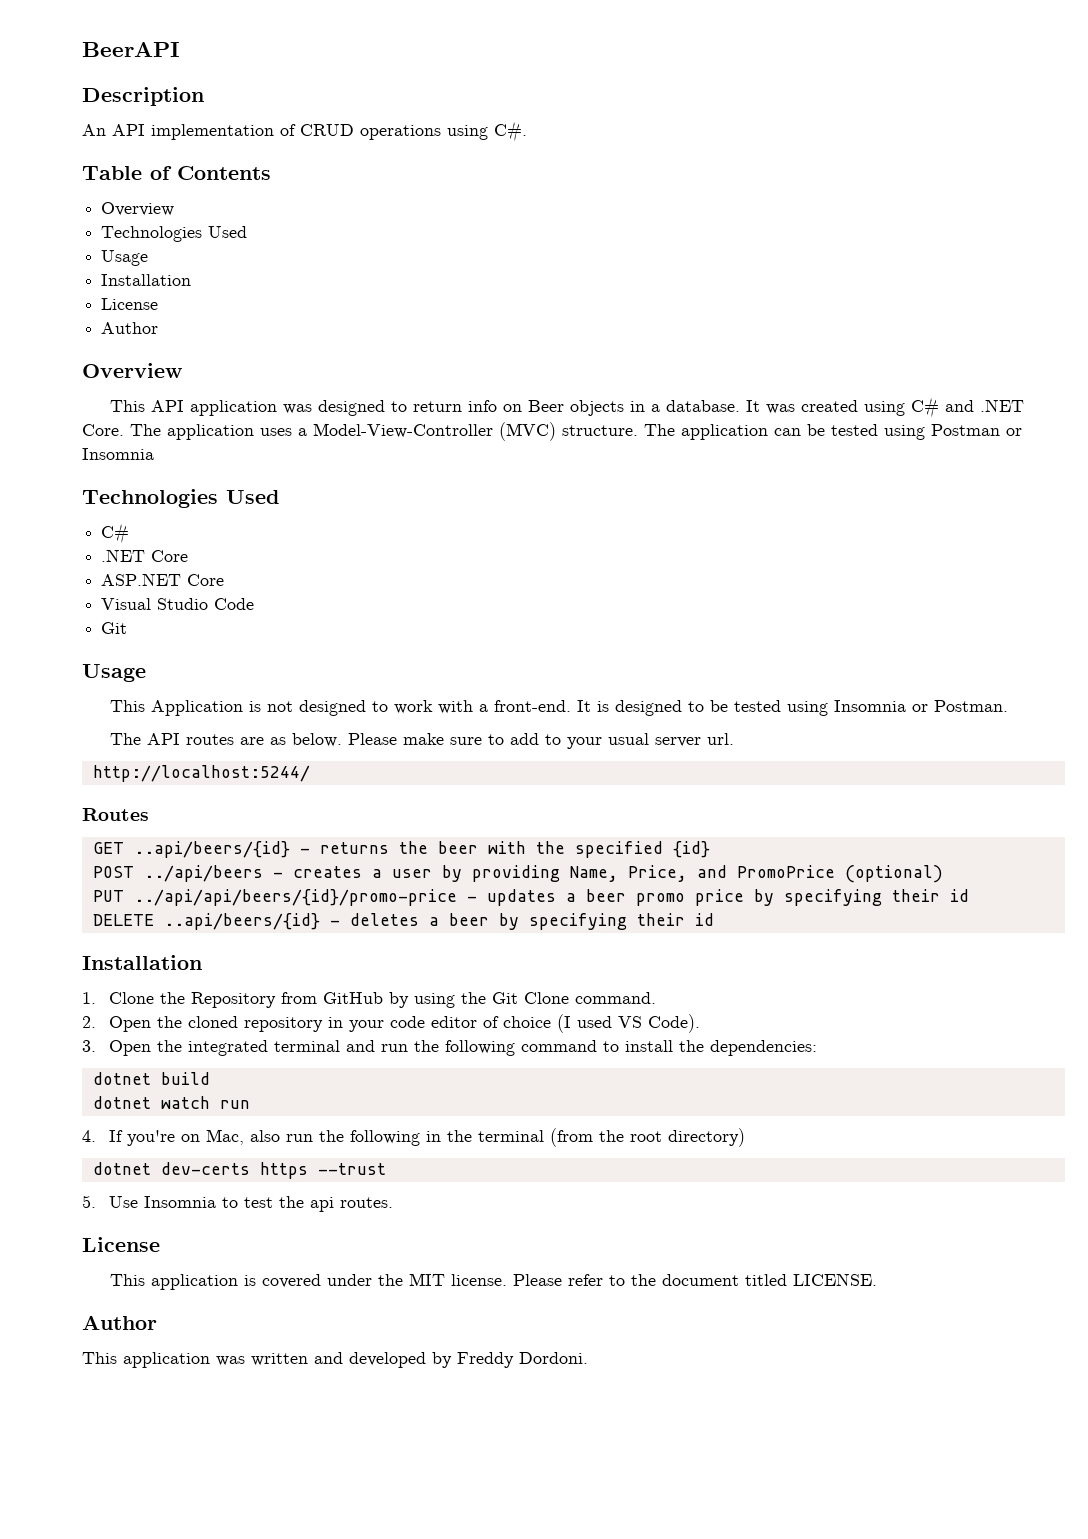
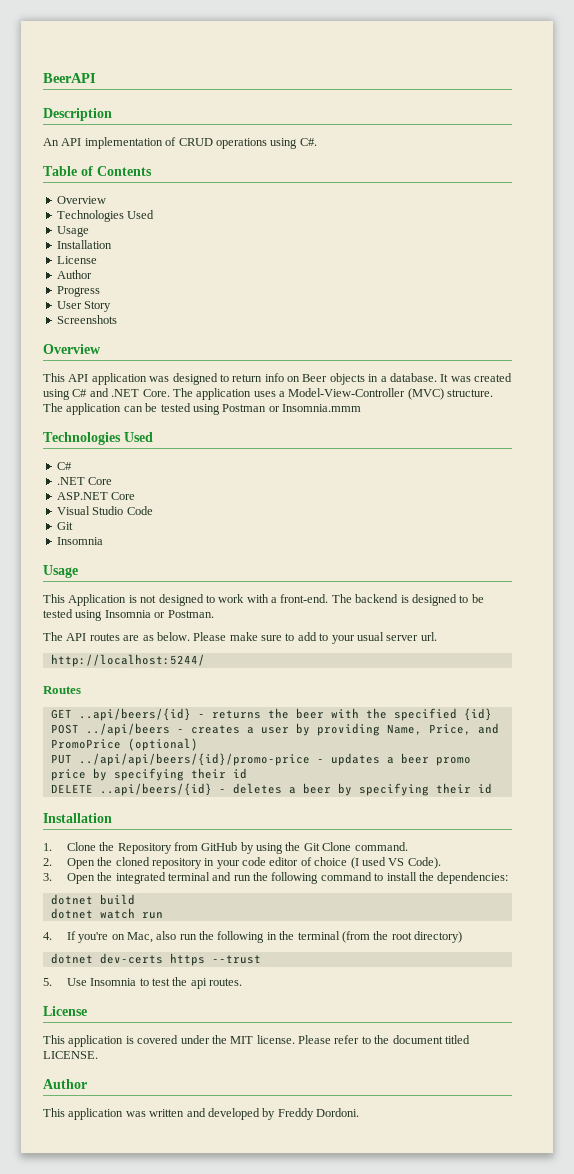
+ Progress
+ User Story
+ Screenshots
- The application can be tested using Postman or Insomnia
+ The application can be tested using Postman or Insomnia.mmm
  Visual Studio Code
  Git
+ Insomnia
- It is designed to be tested using Insomnia or Postman.
+ The backend is designed to be tested using Insomnia or Postman.

